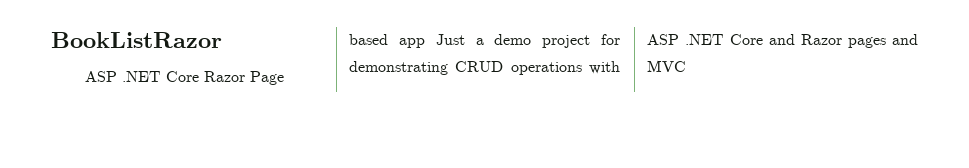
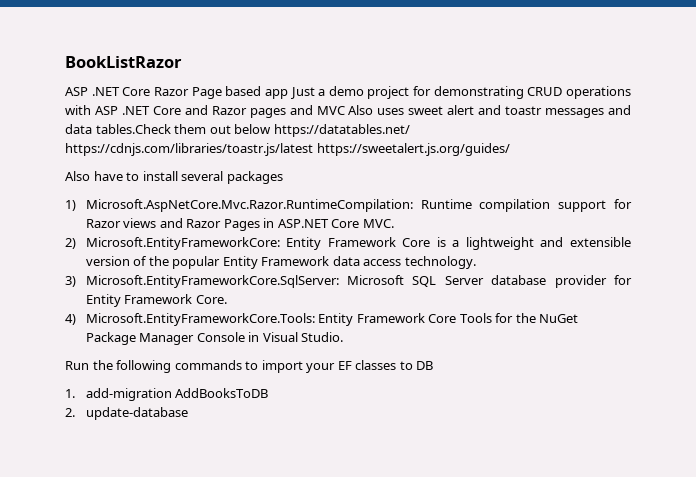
- ASP .NET Core Razor Page based app Just a demo project for demonstrating CRUD operations with ASP .NET Core and Razor pages and MVC
+ ASP .NET Core Razor Page based app Just a demo project for demonstrating CRUD operations with ASP .NET Core and Razor pages and MVC Also uses sweet alert and toastr messages and data tables.Check them out below https://datatables.net/ https://cdnjs.com/libraries/toastr.js/latest https://sweetalert.js.org/guides/
+ Also have to install several packages
+ 1) Microsoft.AspNetCore.Mvc.Razor.RuntimeCompilation: Runtime compilation support for Razor views and Razor Pages in ASP.NET Core MVC.
+ 2) Microsoft.EntityFrameworkCore: Entity Framework Core is a lightweight and extensible version of the popular Entity Framework data access technology.
+ 3) Microsoft.EntityFrameworkCore.SqlServer: Microsoft SQL Server database provider for Entity Framework Core.
+ 4) Microsoft.EntityFrameworkCore.Tools: Entity Framework Core Tools for the NuGet Package Manager Console in Visual Studio.
+ Run the following commands to import your EF classes to DB
+ 1. add-migration AddBooksToDB
+ 2. update-database

